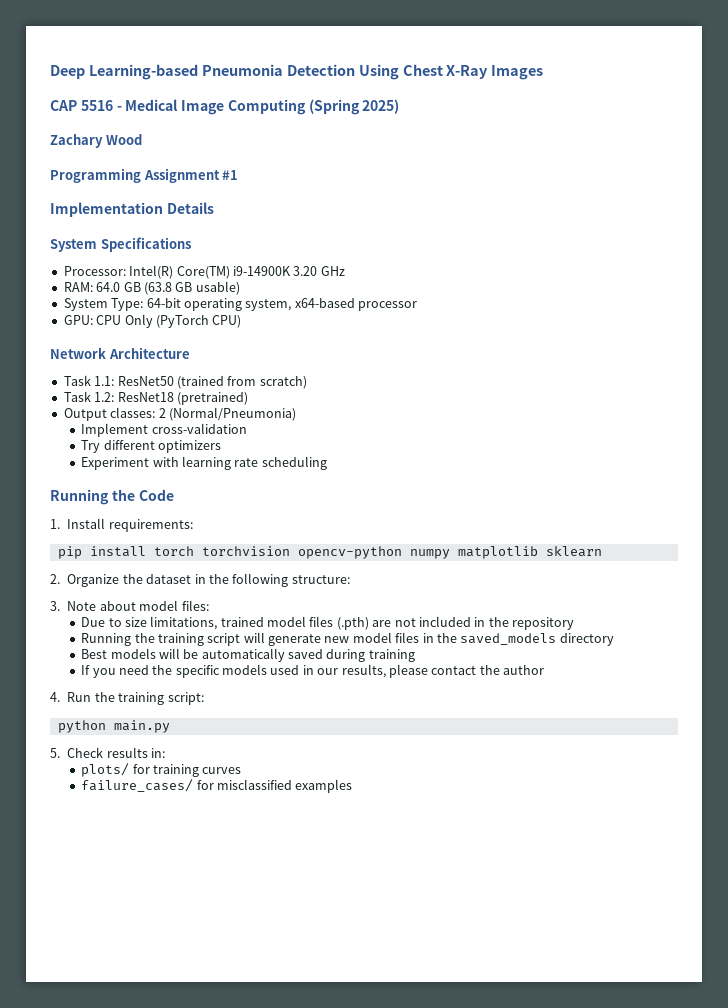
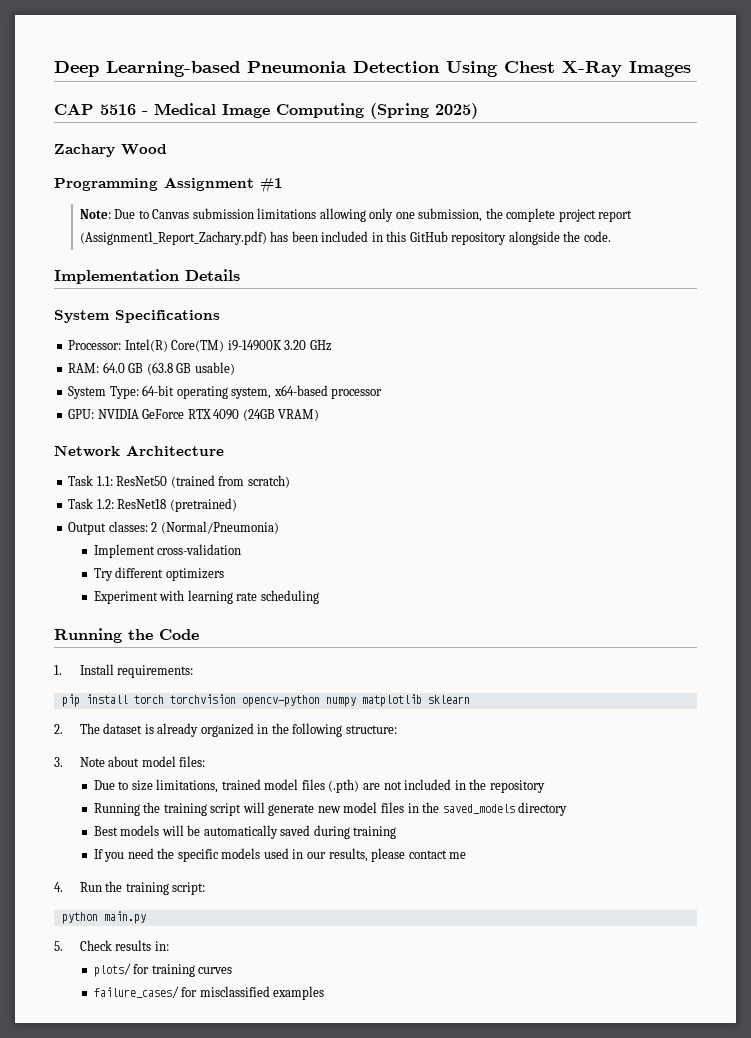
+ Note: Due to Canvas submission limitations allowing only one submission, the complete project report (Assignment1_Report_Zachary.pdf) has been included in this GitHub repository alongside the code.
- GPU: CPU Only (PyTorch CPU)
+ GPU: NVIDIA GeForce RTX 4090 (24GB VRAM)
- 2. Organize the dataset in the following structure:
+ 2. The dataset is already organized in the following structure:
- If you need the specific models used in our results, please contact the author
+ If you need the specific models used in our results, please contact me

